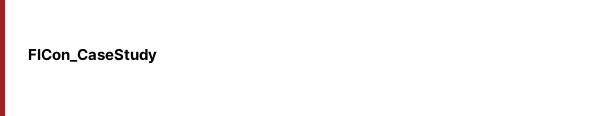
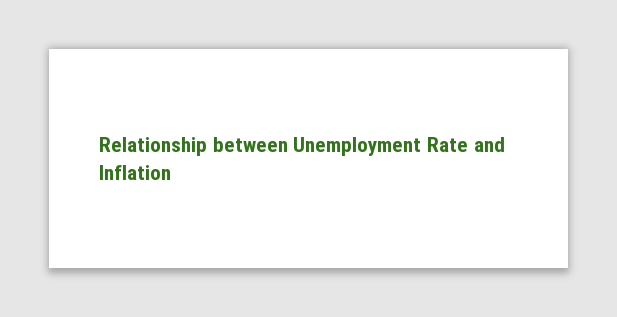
- FICon_CaseStudy
+ Relationship between Unemployment Rate and Inflation

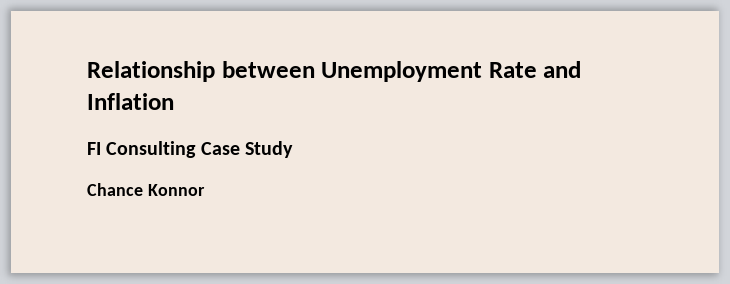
+ FI Consulting Case Study
+ Chance Konnor

